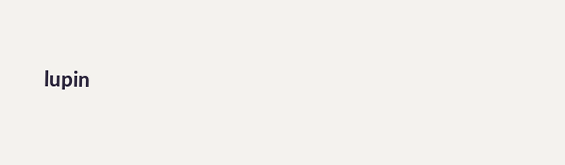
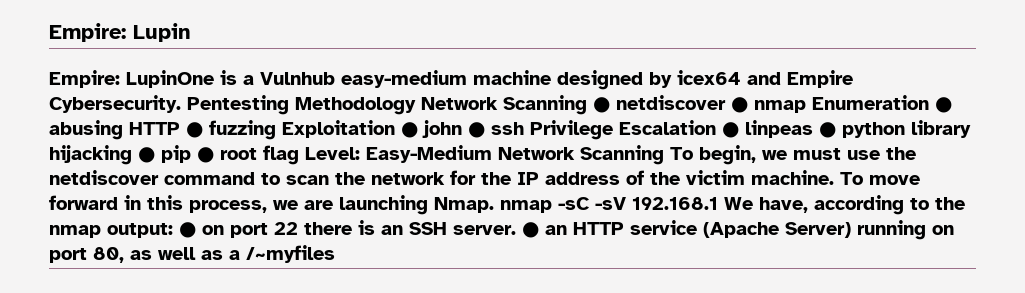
- lupin
+ Empire: Lupin
+ Empire: LupinOne is a Vulnhub easy-medium machine designed by icex64 and Empire Cybersecurity. Pentesting Methodology Network Scanning ● netdiscover ● nmap Enumeration ● abusing HTTP ● fuzzing Exploitation ● john ● ssh Privilege Escalation ● linpeas ● python library hijacking ● pip ● root flag Level: Easy-Medium Network Scanning To begin, we must use the netdiscover command to scan the network for the IP address of the victim machine. To move forward in this process, we are launching Nmap. nmap -sC -sV 192.168.1 We have, according to the nmap output: ● on port 22 there is an SSH server. ● an HTTP service (Apache Server) running on port 80, as well as a /~myfiles

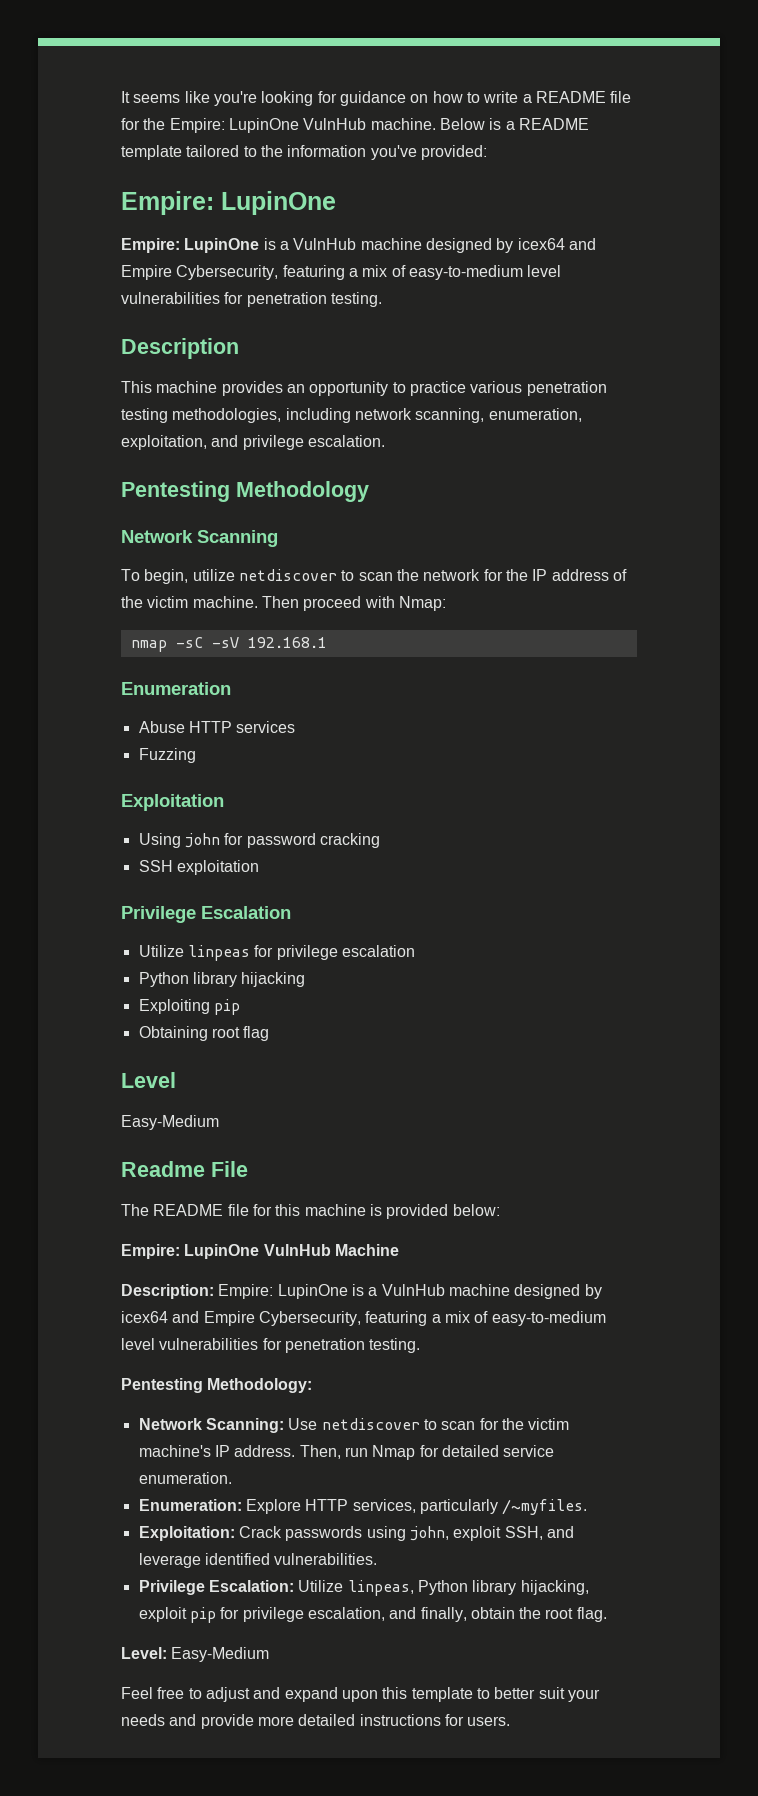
- Empire: Lupin
- Empire: LupinOne is a Vulnhub easy-medium machine designed by icex64 and Empire Cybersecurity. Pentesting Methodology Network Scanning ● netdiscover ● nmap Enumeration ● abusing HTTP ● fuzzing Exploitation ● john ● ssh Privilege Escalation ● linpeas ● python library hijacking ● pip ● root flag Level: Easy-Medium Network Scanning To begin, we must use the netdiscover command to scan the network for the IP address of the victim machine.
+ It seems like you're looking for guidance on how to write a README file for the Empire: LupinOne VulnHub machine. Below is a README template tailored to the information you've provided:
+ Empire: LupinOne
+ Empire: LupinOne is a VulnHub machine designed by icex64 and Empire Cybersecurity, featuring a mix of easy-to-medium level vulnerabilities for penetration testing.
+ Description
+ This machine provides an opportunity to practice various penetration testing methodologies, including network scanning, enumeration, exploitation, and privilege escalation.
+ Pentesting Methodology
+ Network Scanning
+ To begin, utilize netdiscover to scan the network for the IP address of the victim machine.
- To move forward in this process, we are launching Nmap. nmap -sC -sV 192.168.1 We have, according to the nmap output: ● on port 22 there is an SSH server. ● an HTTP service (Apache Server) running on port 80, as well as a /~myfiles
+ Then proceed with Nmap:
+ nmap -sC -sV 192.168.1
+ Enumeration
+ Abuse HTTP services
+ Fuzzing
+ Exploitation
+ Using john for password cracking
+ SSH exploitation
+ Privilege Escalation
+ Utilize linpeas for privilege escalation
+ Python library hijacking
+ Exploiting pip
+ Obtaining root flag
+ Level
+ Easy-Medium
+ Readme File
+ The README file for this machine is provided below:
+ Empire: LupinOne VulnHub Machine
+ Description: Empire: LupinOne is a VulnHub machine designed by icex64 and Empire Cybersecurity, featuring a mix of easy-to-medium level vulnerabilities for penetration testing.
+ Pentesting Methodology:
+ Network Scanning: Use netdiscover to scan for the victim machine's IP address. Then, run Nmap for detailed service enumeration.
+ Enumeration: Explore HTTP services, particularly /~myfiles.
+ Exploitation: Crack passwords using john, exploit SSH, and leverage identified vulnerabilities.
+ Privilege Escalation: Utilize linpeas, Python library hijacking, exploit pip for privilege escalation, and finally, obtain the root flag.
+ Level: Easy-Medium
+ Feel free to adjust and expand upon this template to better suit your needs and provide more detailed instructions for users.

